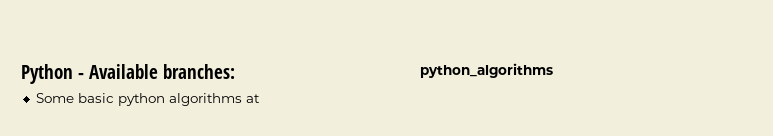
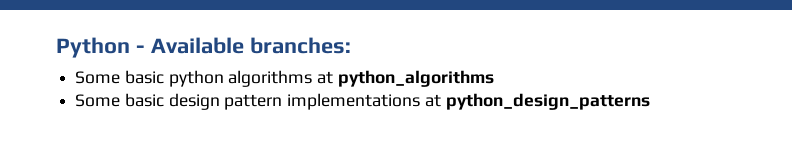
+ Some basic design pattern implementations at python_design_patterns

